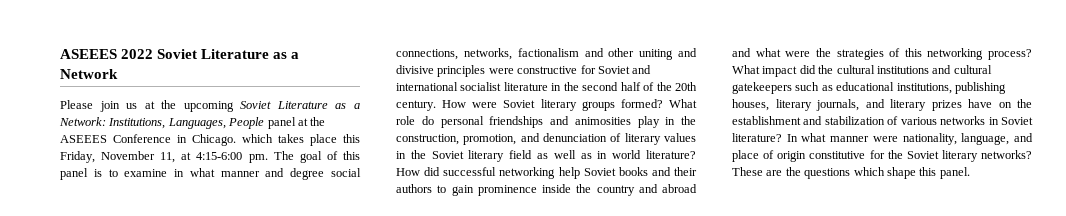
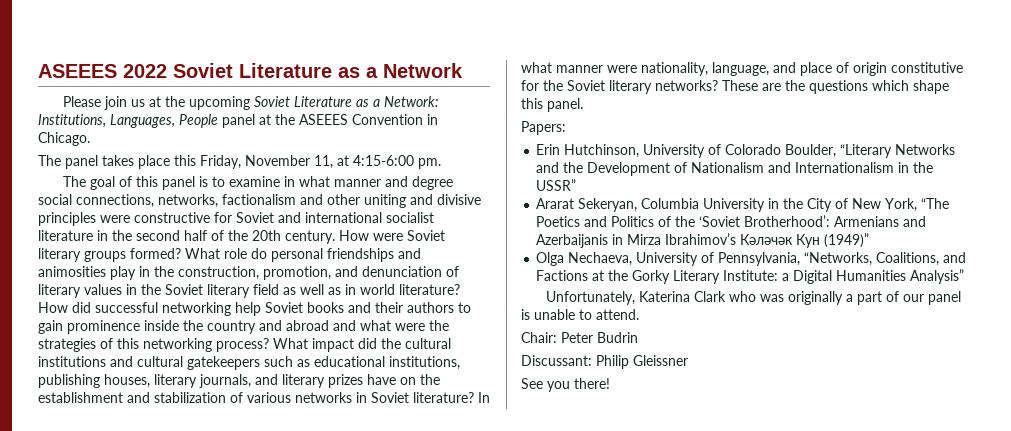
- Institutions, Languages, People panel at the ASEEES Conference in Chicago. which takes place this Friday, November 11, at 4:15-6:00 pm. The goal of this panel is to examine in what manner and degree social connections, networks, factionalism and other uniting and divisive principles were constructive for Soviet and international socialist literature in the second half of the 20th century.
+ Institutions, Languages, People panel at the ASEEES Convention in Chicago.
+ The panel takes place this Friday, November 11, at 4:15-6:00 pm.
+ The goal of this panel is to examine in what manner and degree social connections, networks, factionalism and other uniting and divisive principles were constructive for Soviet and international socialist literature in the second half of the 20th century.
+ Papers:
+ Erin Hutchinson, University of Colorado Boulder, “Literary Networks and the Development of Nationalism and Internationalism in the USSR”
+ Ararat Sekeryan, Columbia University in the City of New York, “The Poetics and Politics of the ‘Soviet Brotherhood’: Armenians and Azerbaijanis in Mirza Ibrahimov’s Кəлəчəк Кун (1949)”
+ Olga Nechaeva, University of Pennsylvania, “Networks, Coalitions, and Factions at the Gorky Literary Institute: a Digital Humanities Analysis”
+ Unfortunately, Katerina Clark who was originally a part of our panel is unable to attend.
+ Chair: Peter Budrin
+ Discussant: Philip Gleissner
+ See you there!

